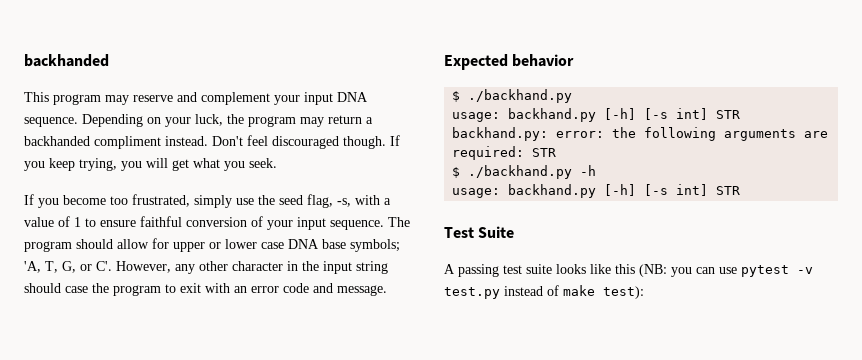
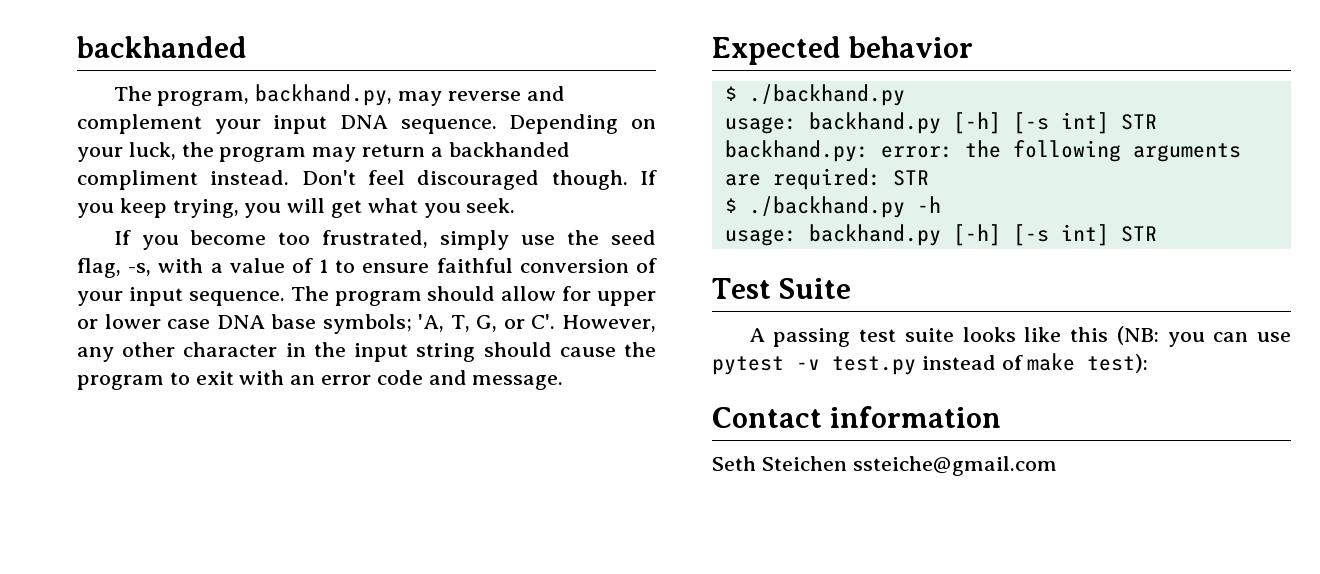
- This program may reserve and complement your input DNA sequence.
+ The program, backhand.py, may reverse and complement your input DNA sequence.
- The program should allow for upper or lower case DNA base symbols; 'A, T, G, or C'. However, any other character in the input string should case the program to exit with an error code and message.
+ The program should allow for upper or lower case DNA base symbols; 'A, T, G, or C'. However, any other character in the input string should cause the program to exit with an error code and message.
+ Contact information
+ Seth Steichen ssteiche@gmail.com

